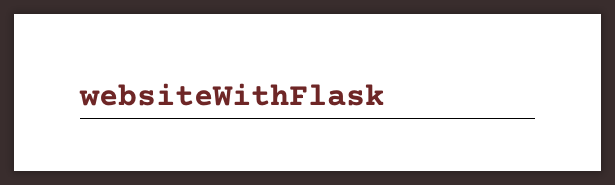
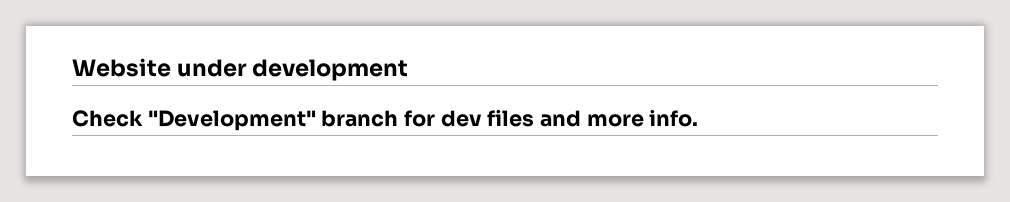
- websiteWithFlask
+ Website under development
+ Check "Development" branch for dev files and more info.

